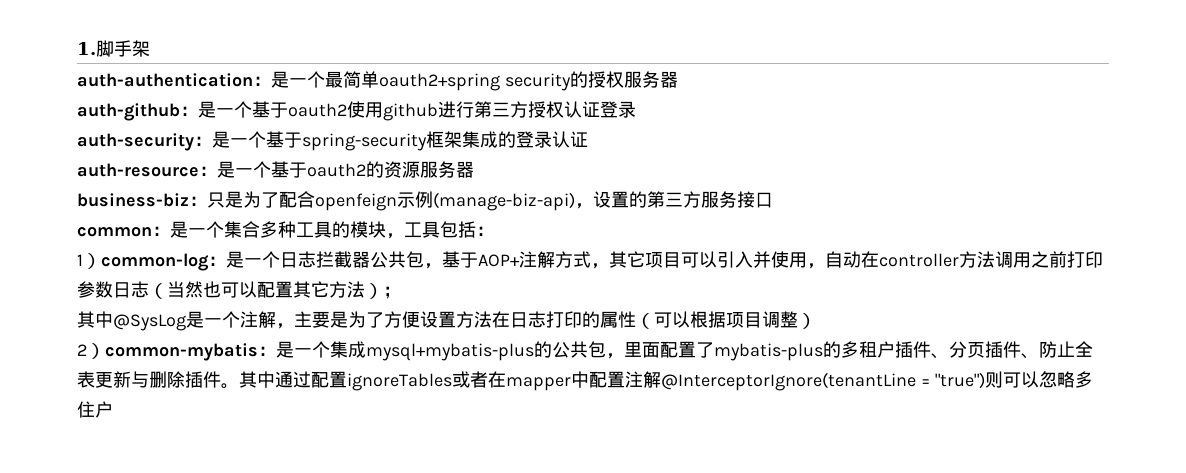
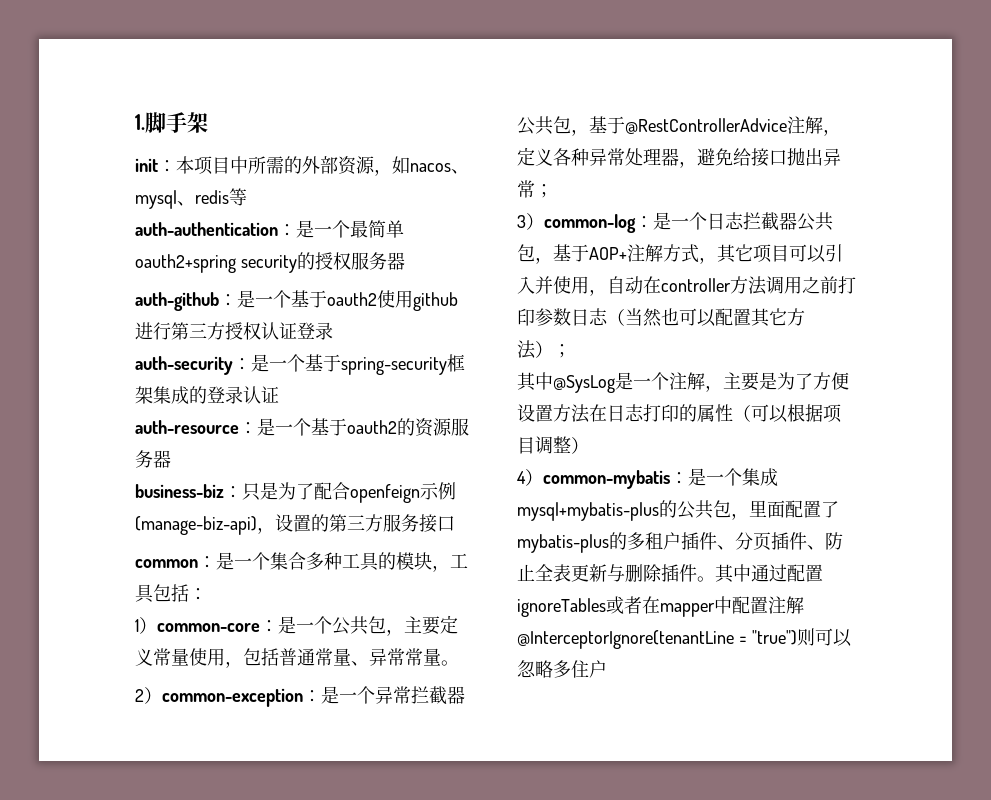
+ init：本项目中所需的外部资源，如nacos、mysql、redis等
- 1）common-log：是一个日志拦截器公共包，基于AOP+注解方式，其它项目可以引入并使用，自动在controller方法调用之前打印参数日志（当然也可以配置其它方法）；
+ 1）common-core：是一个公共包，主要定义常量使用，包括普通常量、异常常量。
+ 2）common-exception：是一个异常拦截器公共包，基于@RestControllerAdvice注解，定义各种异常处理器，避免给接口抛出异常；
+ 3）common-log：是一个日志拦截器公共包，基于AOP+注解方式，其它项目可以引入并使用，自动在controller方法调用之前打印参数日志（当然也可以配置其它方法）；
- 2）common-mybatis：是一个集成mysql+mybatis-plus的公共包，里面配置了mybatis-plus的多租户插件、分页插件、防止全表更新与删除插件。
+ 4）common-mybatis：是一个集成mysql+mybatis-plus的公共包，里面配置了mybatis-plus的多租户插件、分页插件、防止全表更新与删除插件。

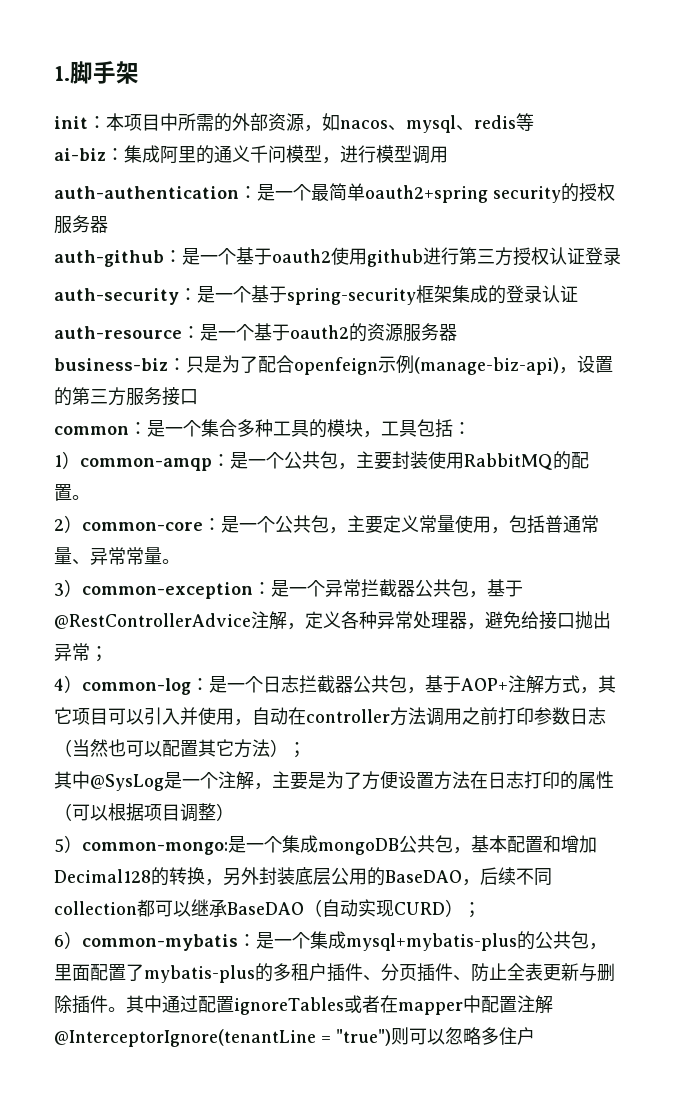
+ ai-biz：集成阿里的通义千问模型，进行模型调用
- 1）common-core：是一个公共包，主要定义常量使用，包括普通常量、异常常量。
+ 1）common-amqp：是一个公共包，主要封装使用RabbitMQ的配置。
+ 2）common-core：是一个公共包，主要定义常量使用，包括普通常量、异常常量。
- 2）common-exception：是一个异常拦截器公共包，基于@RestControllerAdvice注解，定义各种异常处理器，避免给接口抛出异常；
+ 3）common-exception：是一个异常拦截器公共包，基于@RestControllerAdvice注解，定义各种异常处理器，避免给接口抛出异常；
- 3）common-log：是一个日志拦截器公共包，基于AOP+注解方式，其它项目可以引入并使用，自动在controller方法调用之前打印参数日志（当然也可以配置其它方法）；
+ 4）common-log：是一个日志拦截器公共包，基于AOP+注解方式，其它项目可以引入并使用，自动在controller方法调用之前打印参数日志（当然也可以配置其它方法）；
- 4）common-mybatis：是一个集成mysql+mybatis-plus的公共包，里面配置了mybatis-plus的多租户插件、分页插件、防止全表更新与删除插件。
+ 5）common-mongo:是一个集成mongoDB公共包，基本配置和增加Decimal128的转换，另外封装底层公用的BaseDAO，后续不同collection都可以继承BaseDAO（自动实现CURD）；
+ 6）common-mybatis：是一个集成mysql+mybatis-plus的公共包，里面配置了mybatis-plus的多租户插件、分页插件、防止全表更新与删除插件。

